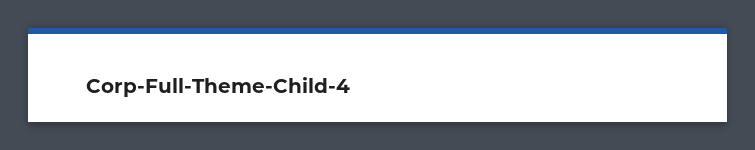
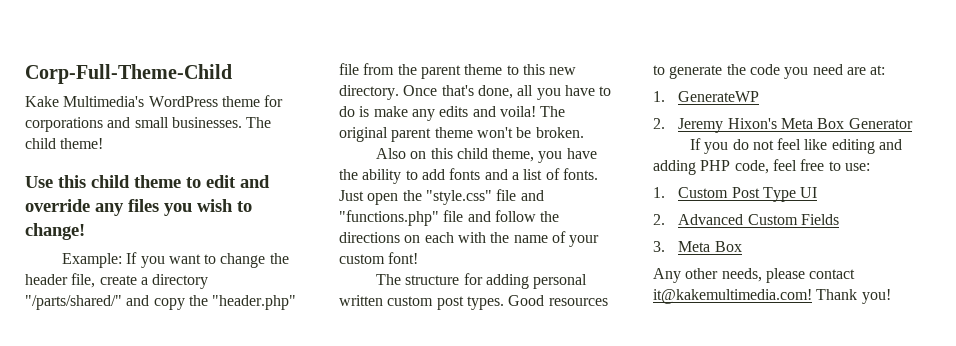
- Corp-Full-Theme-Child-4
+ Corp-Full-Theme-Child
+ Kake Multimedia's WordPress theme for corporations and small businesses. The child theme!
+ Use this child theme to edit and override any files you wish to change!
+ Example: If you want to change the header file, create a directory "/parts/shared/" and copy the "header.php" file from the parent theme to this new directory. Once that's done, all you have to do is make any edits and voila! The original parent theme won't be broken.
+ Also on this child theme, you have the ability to add fonts and a list of fonts. Just open the "style.css" file and "functions.php" file and follow the directions on each with the name of your custom font!
+ The structure for adding personal written custom post types. Good resources to generate the code you need are at:
+ 1. GenerateWP
+ 2. Jeremy Hixon's Meta Box Generator
+ If you do not feel like editing and adding PHP code, feel free to use:
+ 1. Custom Post Type UI
+ 2. Advanced Custom Fields
+ 3. Meta Box
+ Any other needs, please contact it@kakemultimedia.com! Thank you!

